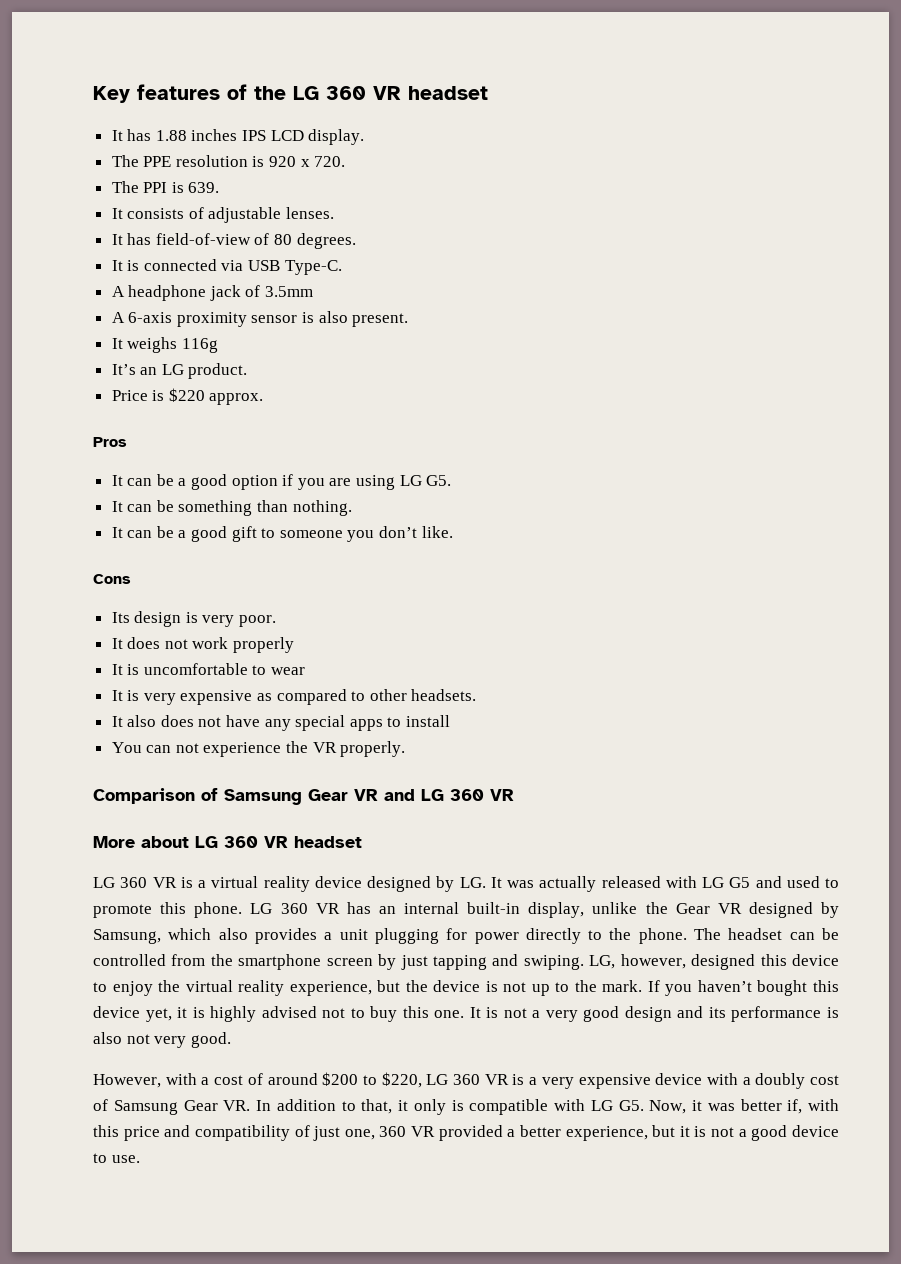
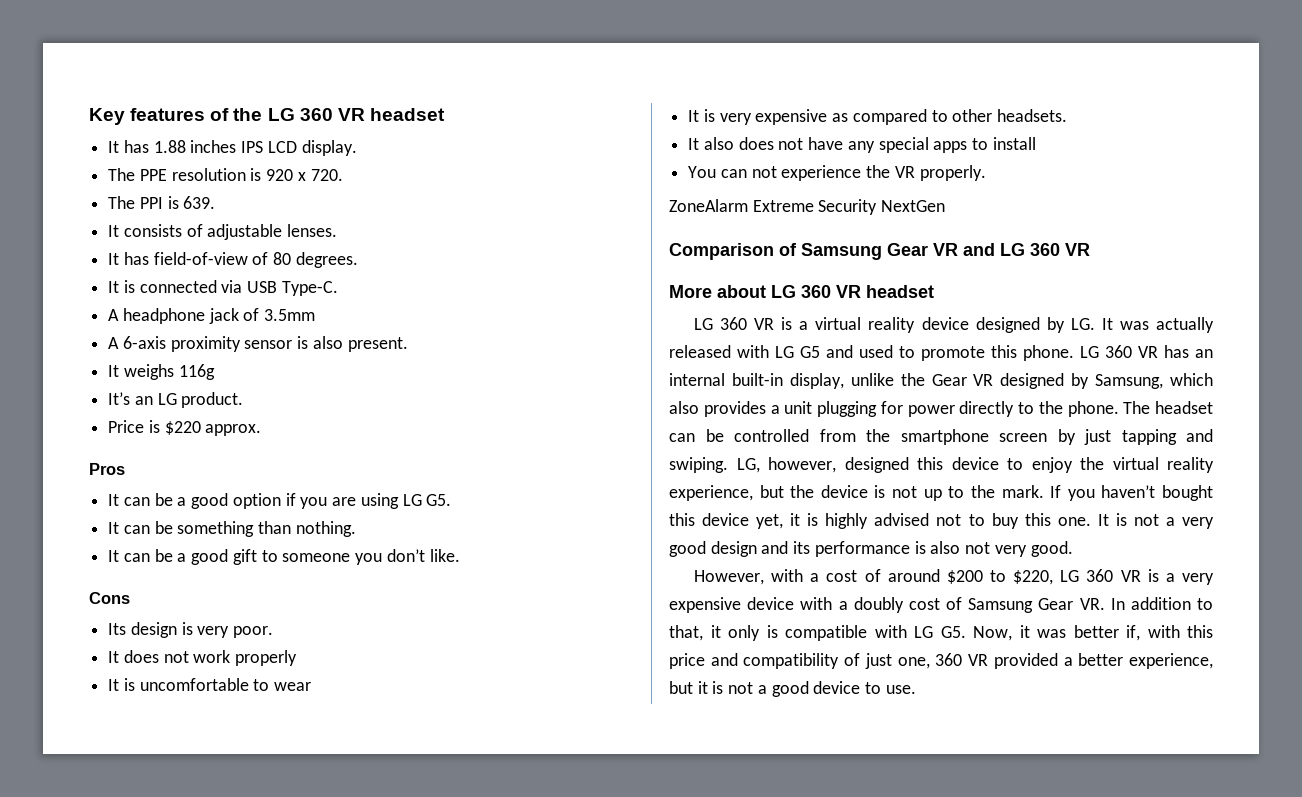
+ ZoneAlarm Extreme Security NextGen

